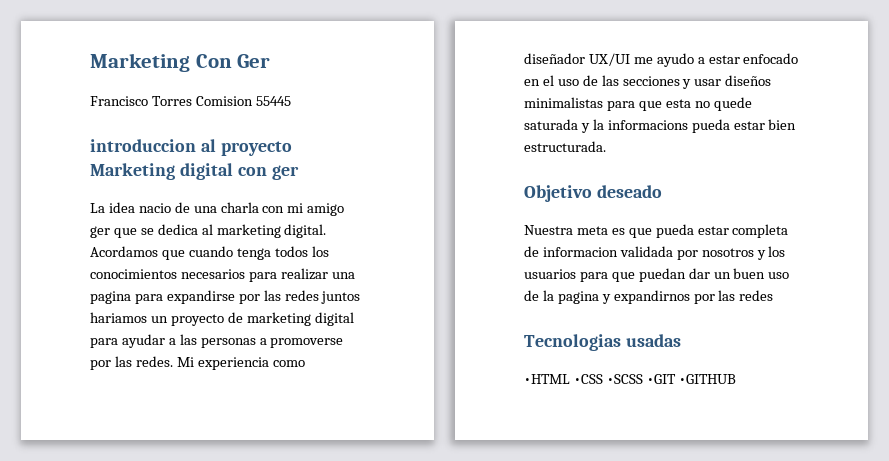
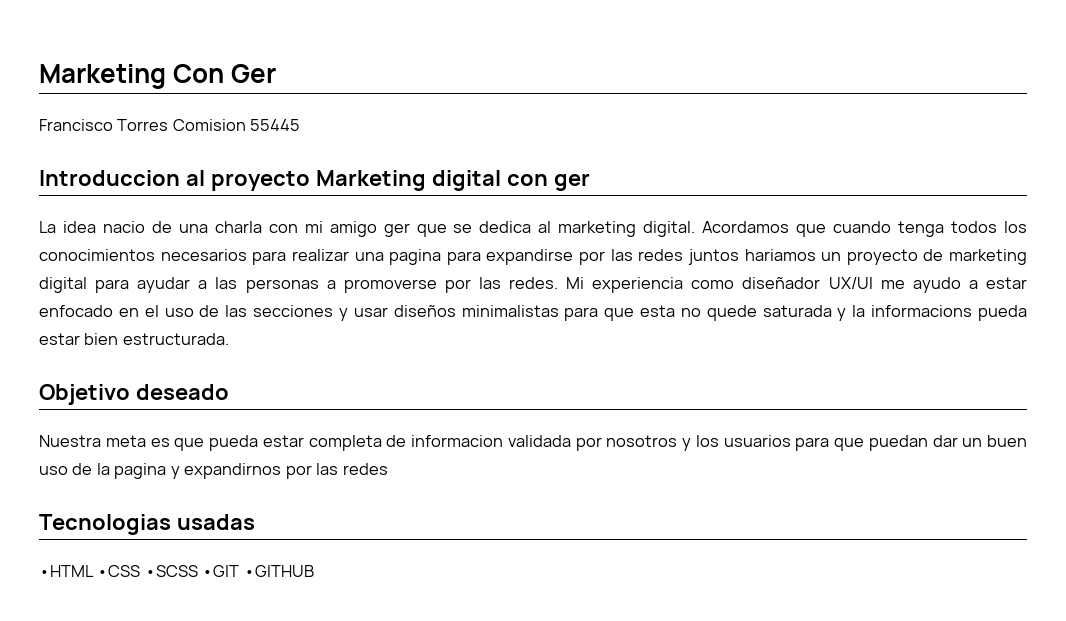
- introduccion al proyecto Marketing digital con ger
+ Introduccion al proyecto Marketing digital con ger

